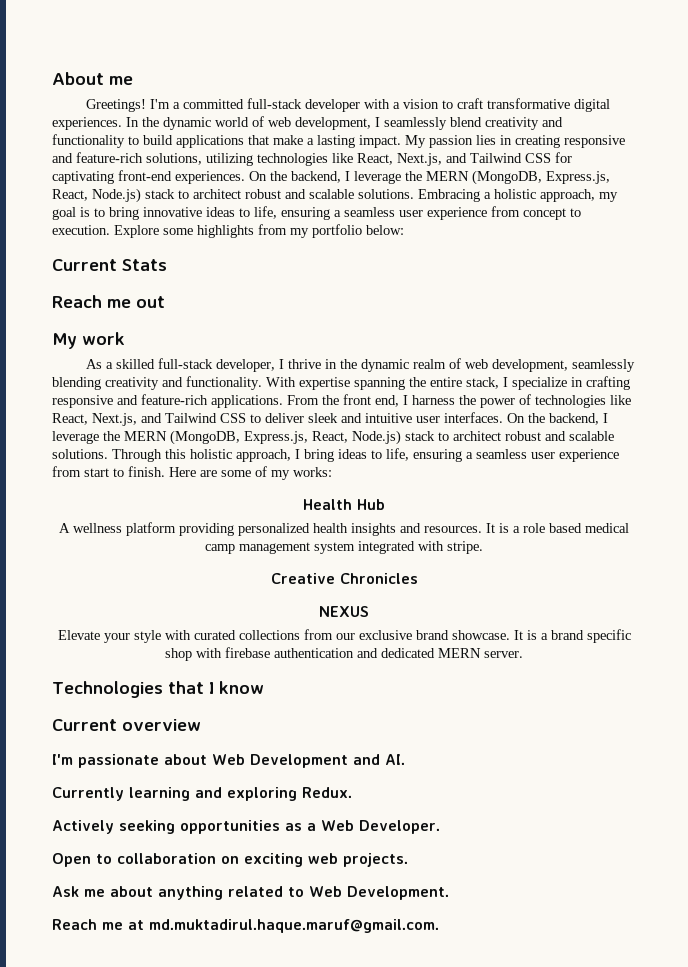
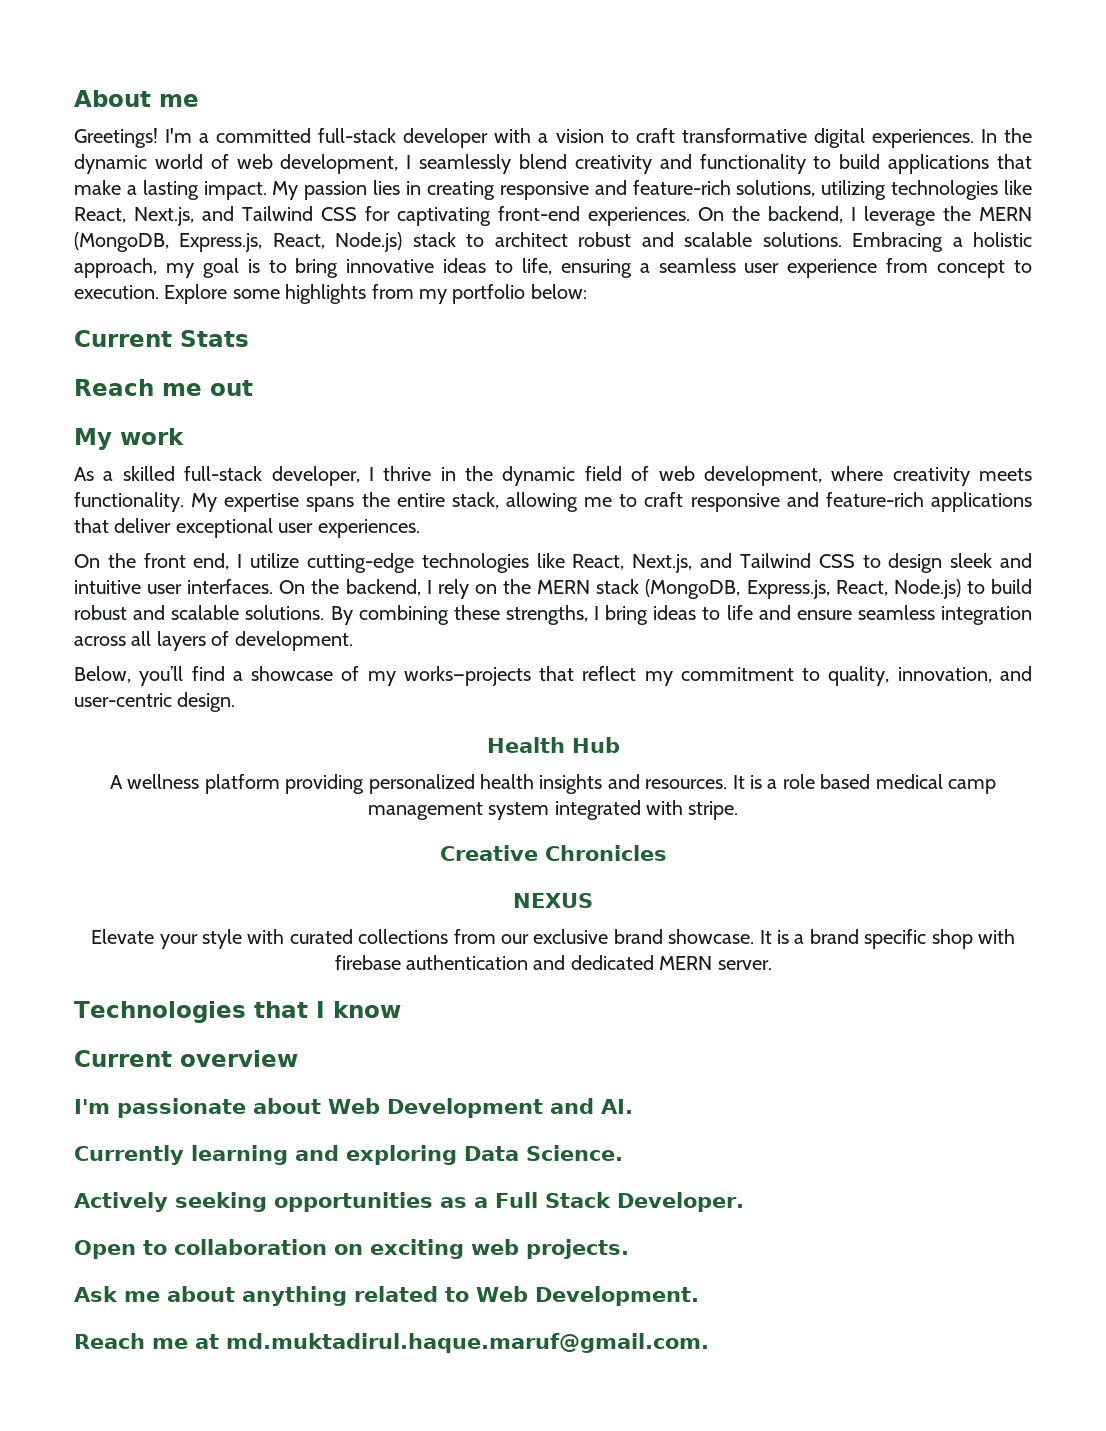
- As a skilled full-stack developer, I thrive in the dynamic realm of web development, seamlessly blending creativity and functionality. With expertise spanning the entire stack, I specialize in crafting responsive and feature-rich applications. From the front end, I harness the power of technologies like React, Next.js, and Tailwind CSS to deliver sleek and intuitive user interfaces.
+ As a skilled full-stack developer, I thrive in the dynamic field of web development, where creativity meets functionality. My expertise spans the entire stack, allowing me to craft responsive and feature-rich applications that deliver exceptional user experiences.
+ On the front end, I utilize cutting-edge technologies like React, Next.js, and Tailwind CSS to design sleek and intuitive user interfaces.
- On the backend, I leverage the MERN (MongoDB, Express.js, React, Node.js) stack to architect robust and scalable solutions. Through this holistic approach, I bring ideas to life, ensuring a seamless user experience from start to finish. Here are some of my works:
+ On the backend, I rely on the MERN stack (MongoDB, Express.js, React, Node.js) to build robust and scalable solutions. By combining these strengths, I bring ideas to life and ensure seamless integration across all layers of development.
+ Below, you’ll find a showcase of my works—projects that reflect my commitment to quality, innovation, and user-centric design.
- Currently learning and exploring Redux.
+ Currently learning and exploring Data Science.
- Actively seeking opportunities as a Web Developer.
+ Actively seeking opportunities as a Full Stack Developer.

